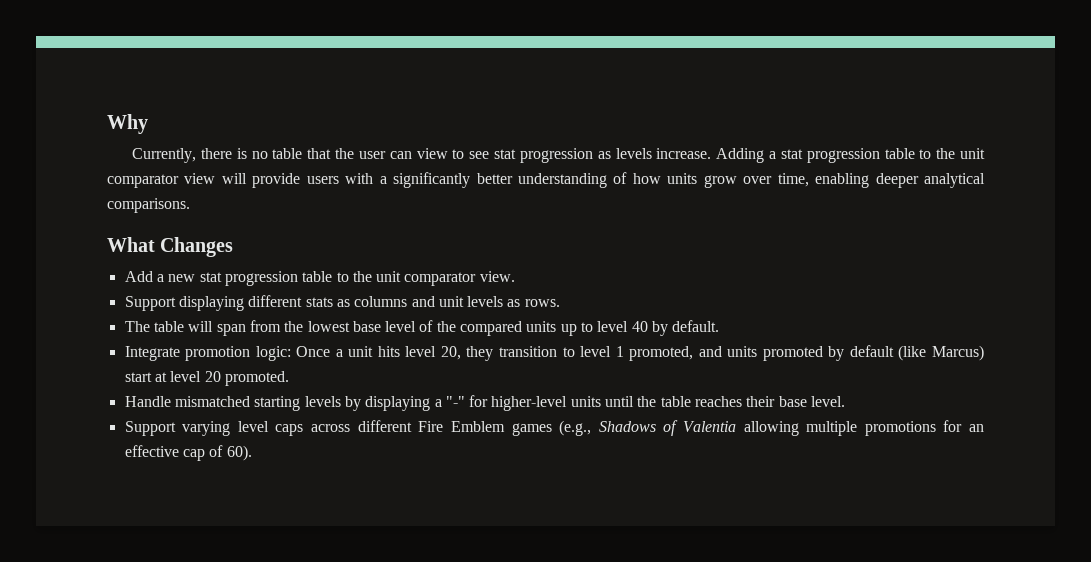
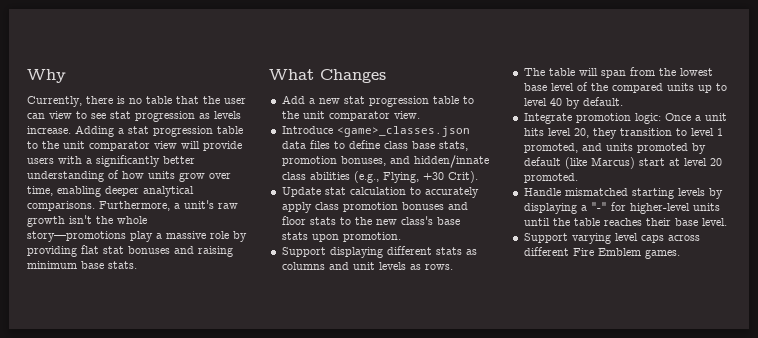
+ Furthermore, a unit's raw growth isn't the whole story—promotions play a massive role by providing flat stat bonuses and raising minimum base stats.
+ Introduce <game>_classes.json data files to define class base stats, promotion bonuses, and hidden/innate class abilities (e.g., Flying, +30 Crit).
+ Update stat calculation to accurately apply class promotion bonuses and floor stats to the new class's base stats upon promotion.
- Support varying level caps across different Fire Emblem games (e.g., Shadows of Valentia allowing multiple promotions for an effective cap of 60).
+ Support varying level caps across different Fire Emblem games.

